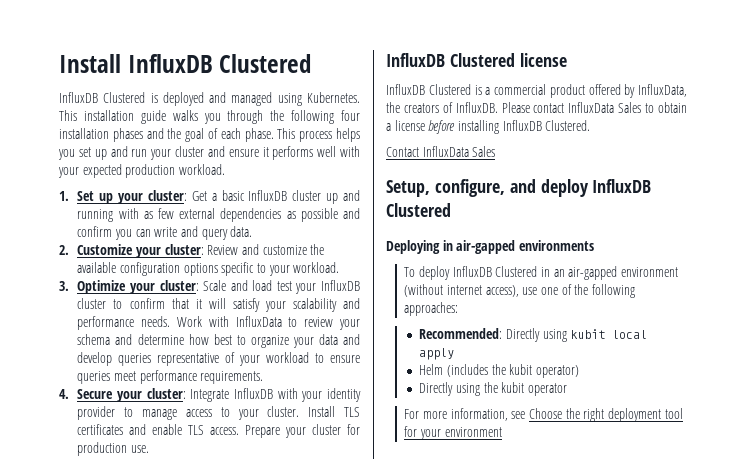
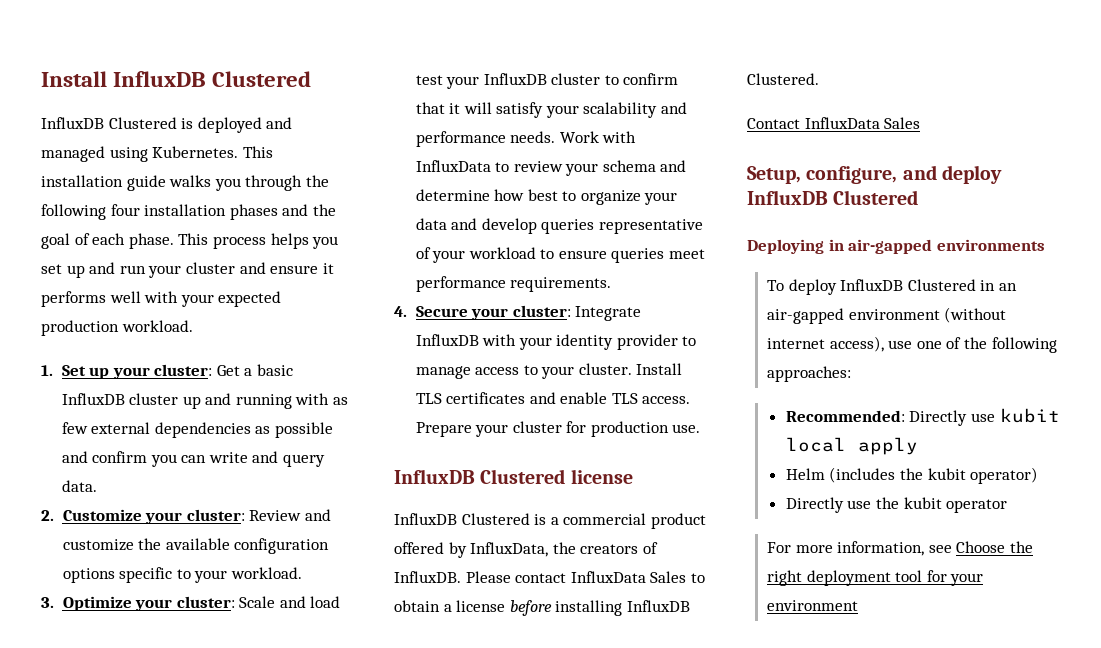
- Recommended: Directly using kubit local apply
+ Recommended: Directly use kubit local apply
- Directly using the kubit operator
+ Directly use the kubit operator

